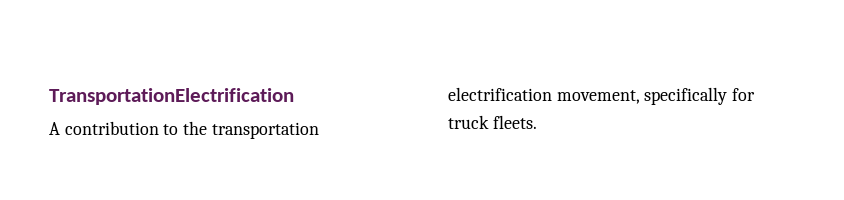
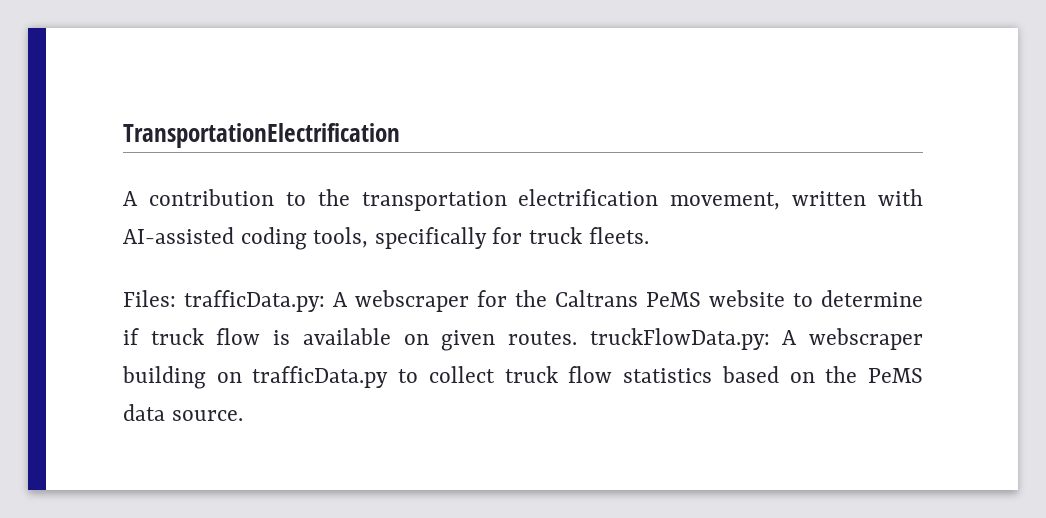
- A contribution to the transportation electrification movement, specifically for truck fleets.
+ A contribution to the transportation electrification movement, written with AI-assisted coding tools, specifically for truck fleets.
+ Files: trafficData.py: A webscraper for the Caltrans PeMS website to determine if truck flow is available on given routes. truckFlowData.py: A webscraper building on trafficData.py to collect truck flow statistics based on the PeMS data source.

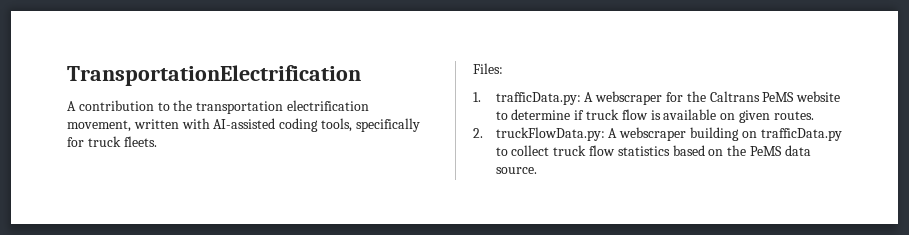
- Files: trafficData.py: A webscraper for the Caltrans PeMS website to determine if truck flow is available on given routes. truckFlowData.py: A webscraper building on trafficData.py to collect truck flow statistics based on the PeMS data source.
+ Files:
+ 1. trafficData.py: A webscraper for the Caltrans PeMS website to determine if truck flow is available on given routes.
+ 2. truckFlowData.py: A webscraper building on trafficData.py to collect truck flow statistics based on the PeMS data source.

